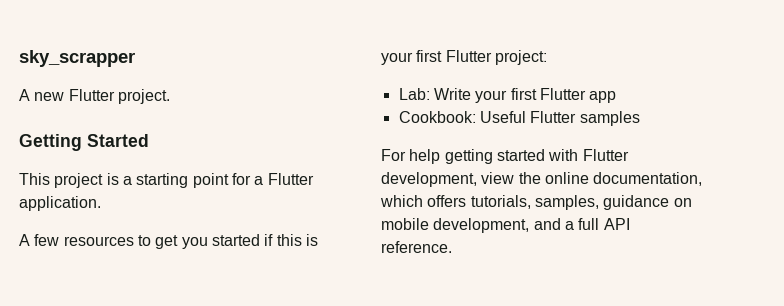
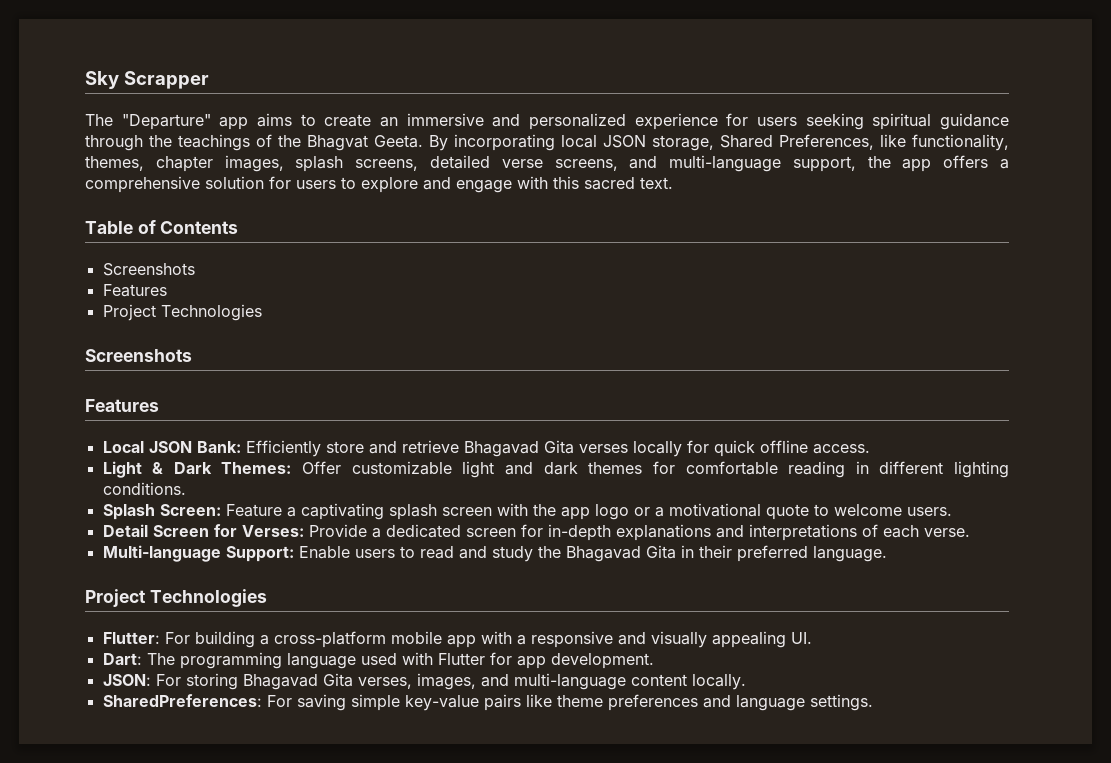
- sky_scrapper
- A new Flutter project.
- Getting Started
- This project is a starting point for a Flutter application.
- A few resources to get you started if this is your first Flutter project:
- Lab: Write your first Flutter app
- Cookbook: Useful Flutter samples
- For help getting started with Flutter development, view the online documentation, which offers tutorials, samples, guidance on mobile development, and a full API reference.
+ Sky Scrapper
+ The "Departure" app aims to create an immersive and personalized experience for users seeking spiritual guidance through the teachings of the Bhagvat Geeta. By incorporating local JSON storage, Shared Preferences, like functionality, themes, chapter images, splash screens, detailed verse screens, and multi-language support, the app offers a comprehensive solution for users to explore and engage with this sacred text.
+ Table of Contents
+ Screenshots
+ Features
+ Project Technologies
+ Screenshots
+ Features
+ Local JSON Bank: Efficiently store and retrieve Bhagavad Gita verses locally for quick offline access.
+ Light & Dark Themes: Offer customizable light and dark themes for comfortable reading in different lighting conditions.
+ Splash Screen: Feature a captivating splash screen with the app logo or a motivational quote to welcome users.
+ Detail Screen for Verses: Provide a dedicated screen for in-depth explanations and interpretations of each verse.
+ Multi-language Support: Enable users to read and study the Bhagavad Gita in their preferred language.
+ Project Technologies
+ Flutter: For building a cross-platform mobile app with a responsive and visually appealing UI.
+ Dart: The programming language used with Flutter for app development.
+ JSON: For storing Bhagavad Gita verses, images, and multi-language content locally.
+ SharedPreferences: For saving simple key-value pairs like theme preferences and language settings.

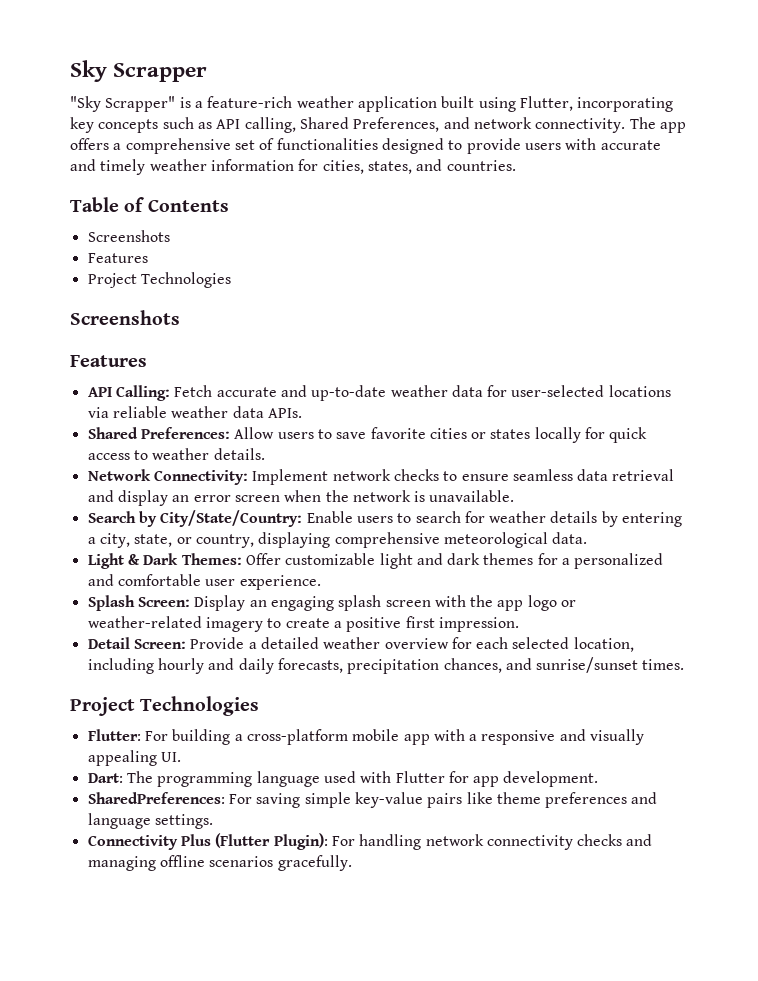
- The "Departure" app aims to create an immersive and personalized experience for users seeking spiritual guidance through the teachings of the Bhagvat Geeta. By incorporating local JSON storage, Shared Preferences, like functionality, themes, chapter images, splash screens, detailed verse screens, and multi-language support, the app offers a comprehensive solution for users to explore and engage with this sacred text.
+ "Sky Scrapper" is a feature-rich weather application built using Flutter, incorporating key concepts such as API calling, Shared Preferences, and network connectivity. The app offers a comprehensive set of functionalities designed to provide users with accurate and timely weather information for cities, states, and countries.
- Local JSON Bank: Efficiently store and retrieve Bhagavad Gita verses locally for quick offline access.
+ API Calling: Fetch accurate and up-to-date weather data for user-selected locations via reliable weather data APIs.
+ Shared Preferences: Allow users to save favorite cities or states locally for quick access to weather details.
+ Network Connectivity: Implement network checks to ensure seamless data retrieval and display an error screen when the network is unavailable.
+ Search by City/State/Country: Enable users to search for weather details by entering a city, state, or country, displaying comprehensive meteorological data.
- Light & Dark Themes: Offer customizable light and dark themes for comfortable reading in different lighting conditions.
+ Light & Dark Themes: Offer customizable light and dark themes for a personalized and comfortable user experience.
- Splash Screen: Feature a captivating splash screen with the app logo or a motivational quote to welcome users.
- Detail Screen for Verses: Provide a dedicated screen for in-depth explanations and interpretations of each verse.
- Multi-language Support: Enable users to read and study the Bhagavad Gita in their preferred language.
+ Splash Screen: Display an engaging splash screen with the app logo or weather-related imagery to create a positive first impression.
+ Detail Screen: Provide a detailed weather overview for each selected location, including hourly and daily forecasts, precipitation chances, and sunrise/sunset times.
- JSON: For storing Bhagavad Gita verses, images, and multi-language content locally.
+ Connectivity Plus (Flutter Plugin): For handling network connectivity checks and managing offline scenarios gracefully.

